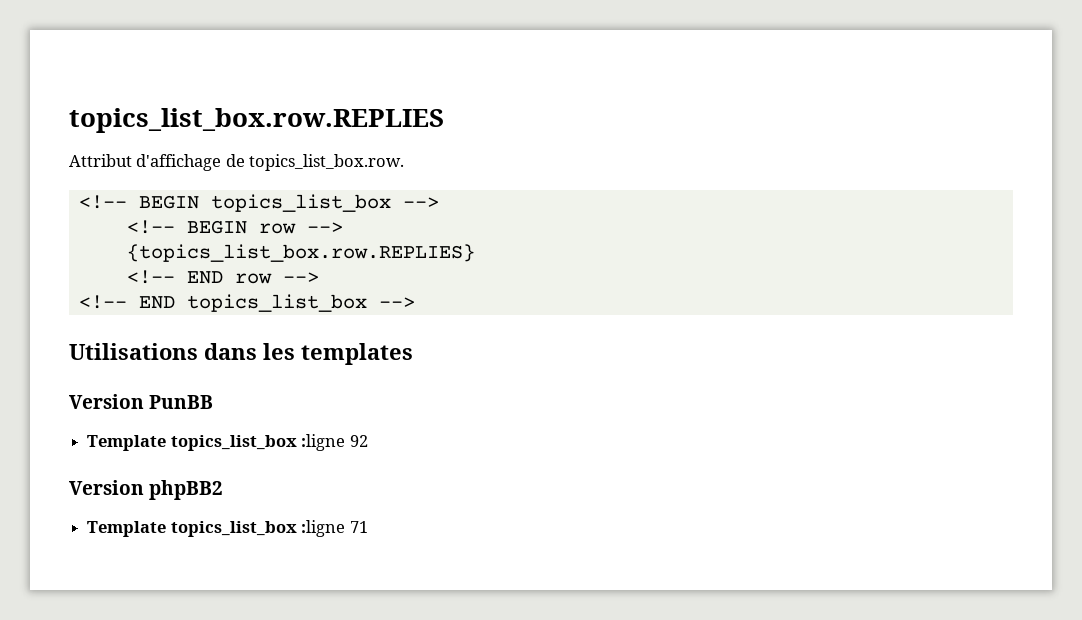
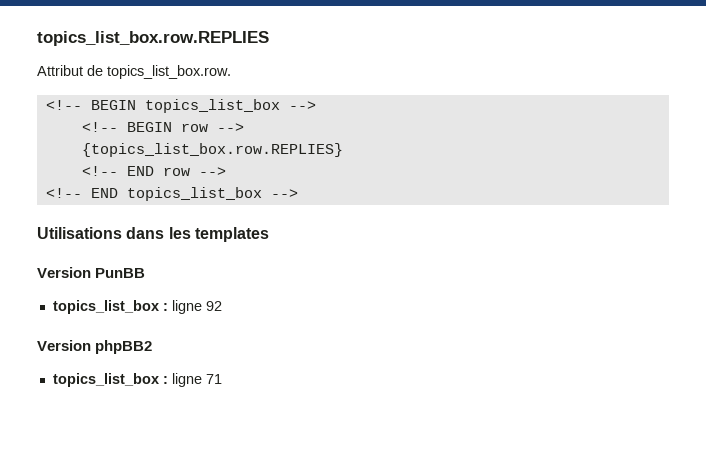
- Attribut d'affichage de topics_list_box.row.
+ Attribut de topics_list_box.row.
- Template topics_list_box :ligne 92
+ topics_list_box : ligne 92
- Template topics_list_box :ligne 71
+ topics_list_box : ligne 71

